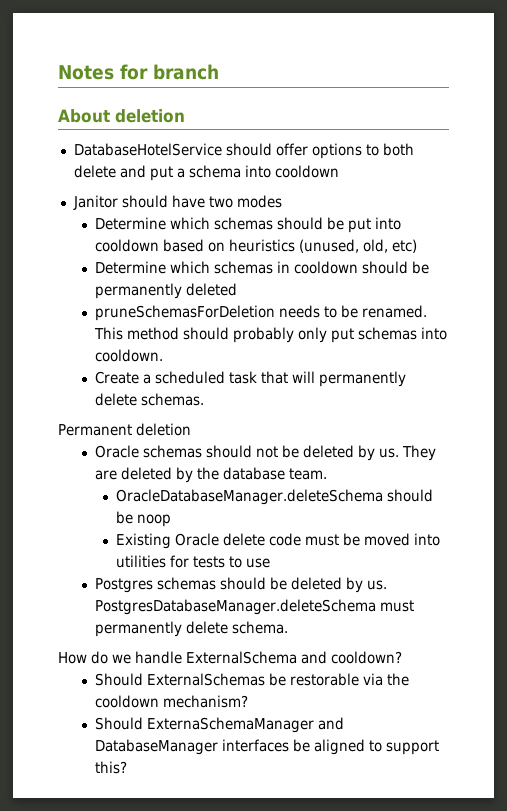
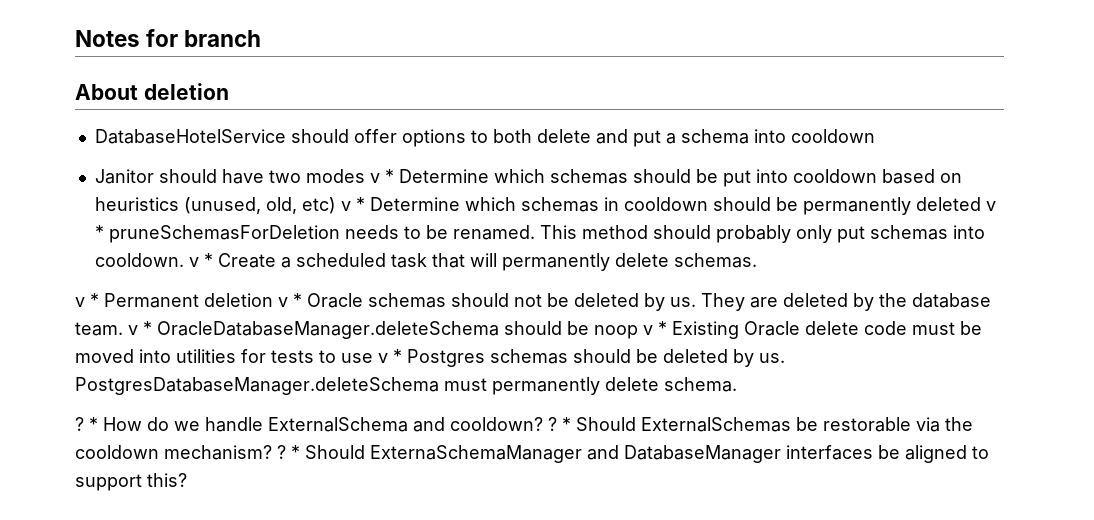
- Janitor should have two modes
- Determine which schemas should be put into cooldown based on heuristics (unused, old, etc)
- Determine which schemas in cooldown should be permanently deleted
- pruneSchemasForDeletion needs to be renamed.
+ Janitor should have two modes v * Determine which schemas should be put into cooldown based on heuristics (unused, old, etc) v * Determine which schemas in cooldown should be permanently deleted v * pruneSchemasForDeletion needs to be renamed.
- This method should probably only put schemas into cooldown.
- Create a scheduled task that will permanently delete schemas.
+ This method should probably only put schemas into cooldown. v * Create a scheduled task that will permanently delete schemas.
- Permanent deletion
- Oracle schemas should not be deleted by us.
+ v * Permanent deletion v * Oracle schemas should not be deleted by us.
- They are deleted by the database team.
- OracleDatabaseManager.deleteSchema should be noop
- Existing Oracle delete code must be moved into utilities for tests to use
- Postgres schemas should be deleted by us.
+ They are deleted by the database team. v * OracleDatabaseManager.deleteSchema should be noop v * Existing Oracle delete code must be moved into utilities for tests to use v * Postgres schemas should be deleted by us.
- How do we handle ExternalSchema and cooldown?
- Should ExternalSchemas be restorable via the cooldown mechanism?
- Should ExternaSchemaManager and DatabaseManager interfaces be aligned to support this?
+ ? * How do we handle ExternalSchema and cooldown? ? * Should ExternalSchemas be restorable via the cooldown mechanism? ? * Should ExternaSchemaManager and DatabaseManager interfaces be aligned to support this?

